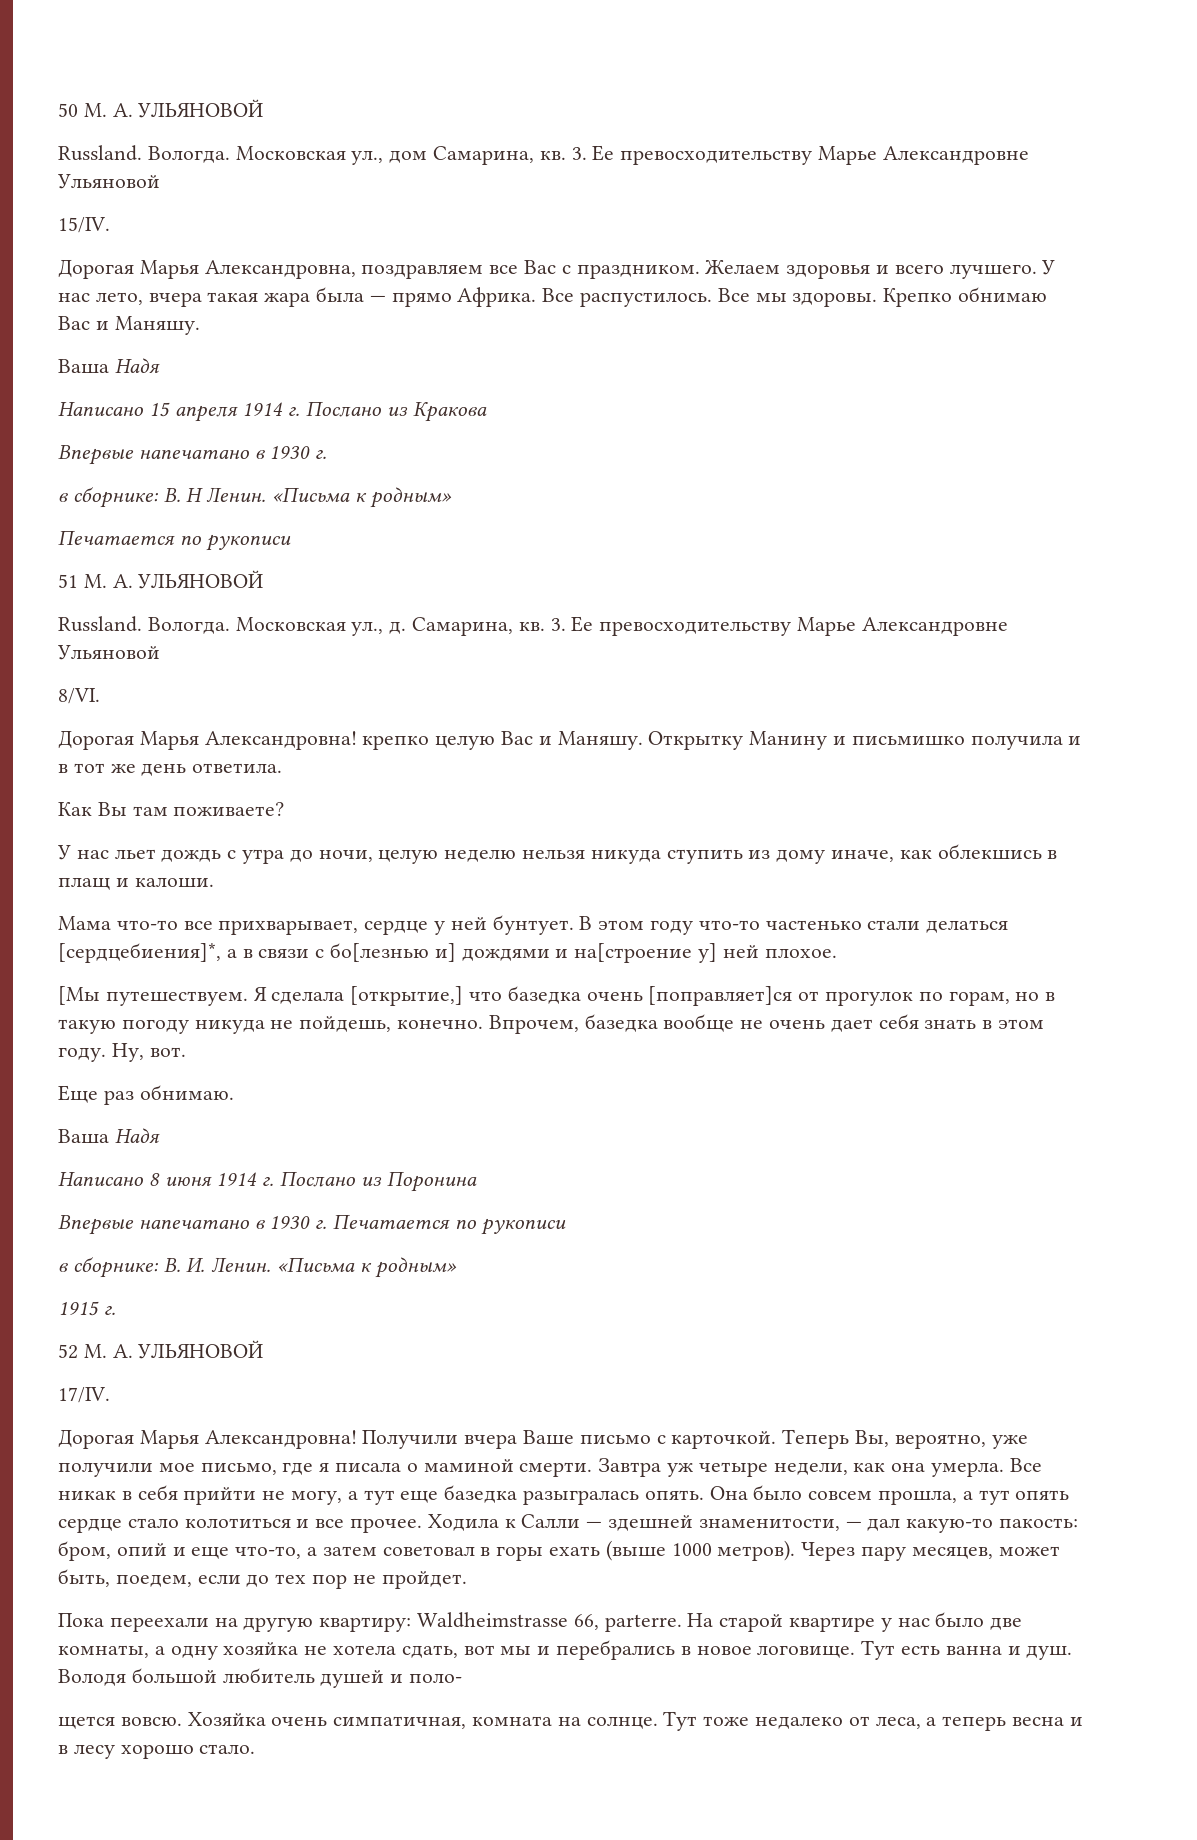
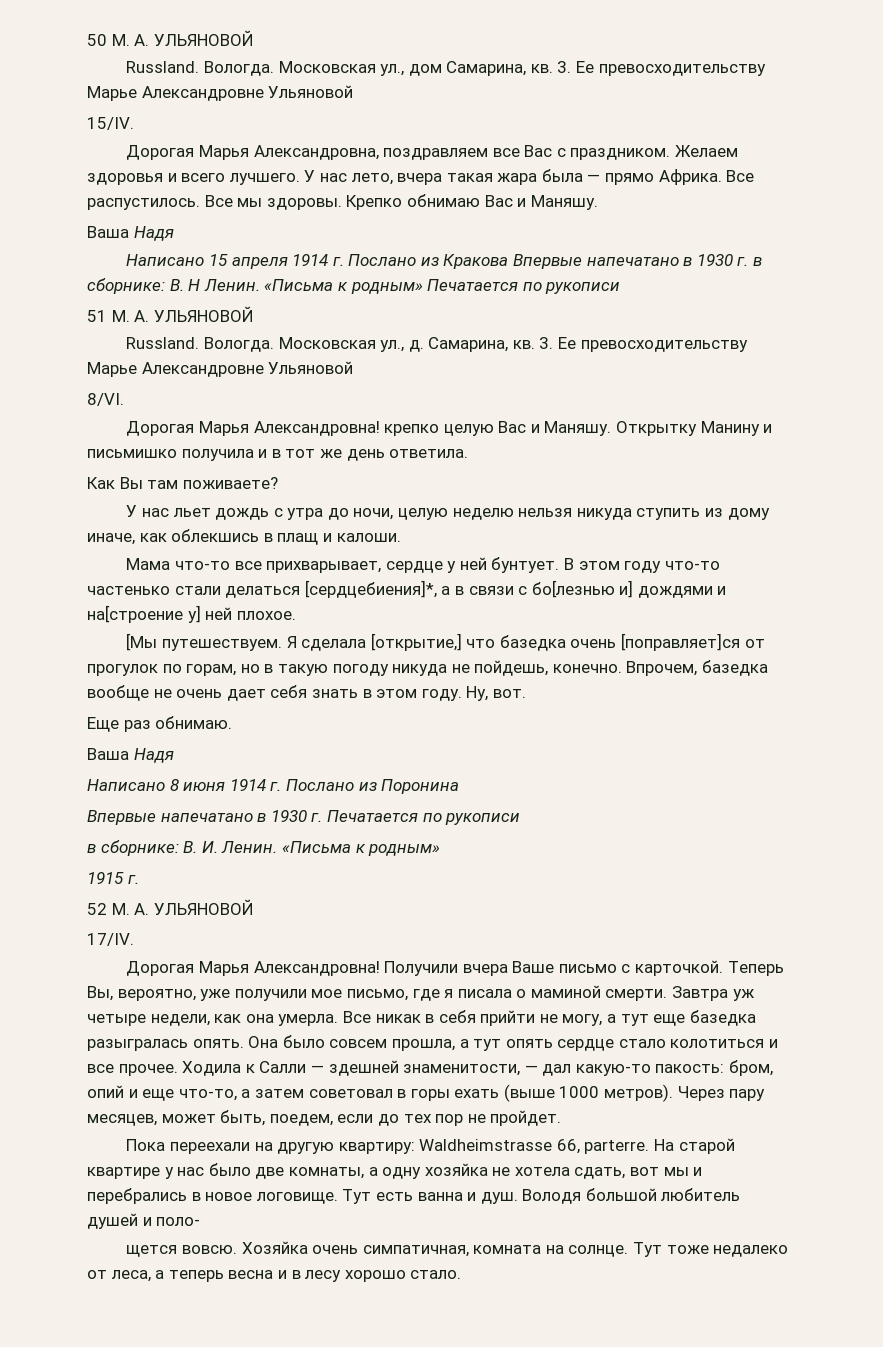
- Написано 15 апреля 1914 г. Послано из Кракова
- Впервые напечатано в 1930 г.
- в сборнике: В. Η Ленин. «Письма к родным»
- Печатается по рукописи
+ Написано 15 апреля 1914 г. Послано из Кракова Впервые напечатано в 1930 г. в сборнике: В. Η Ленин. «Письма к родным» Печатается по рукописи

